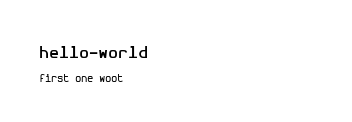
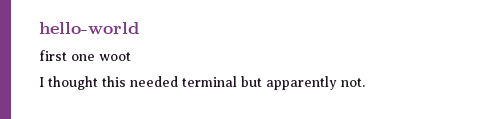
+ I thought this needed terminal but apparently not.

